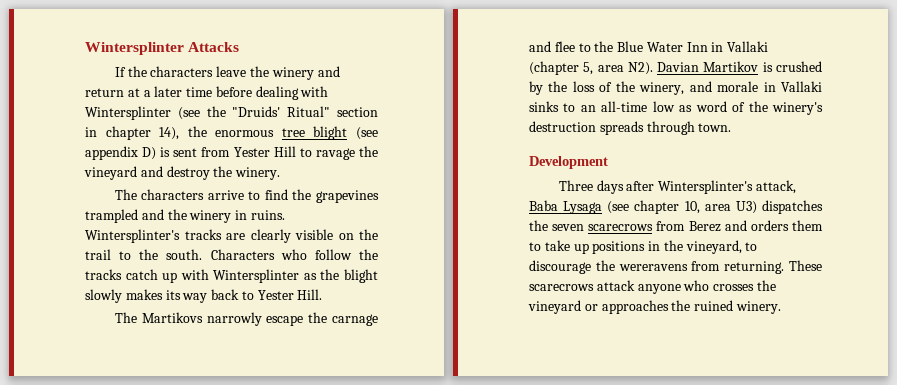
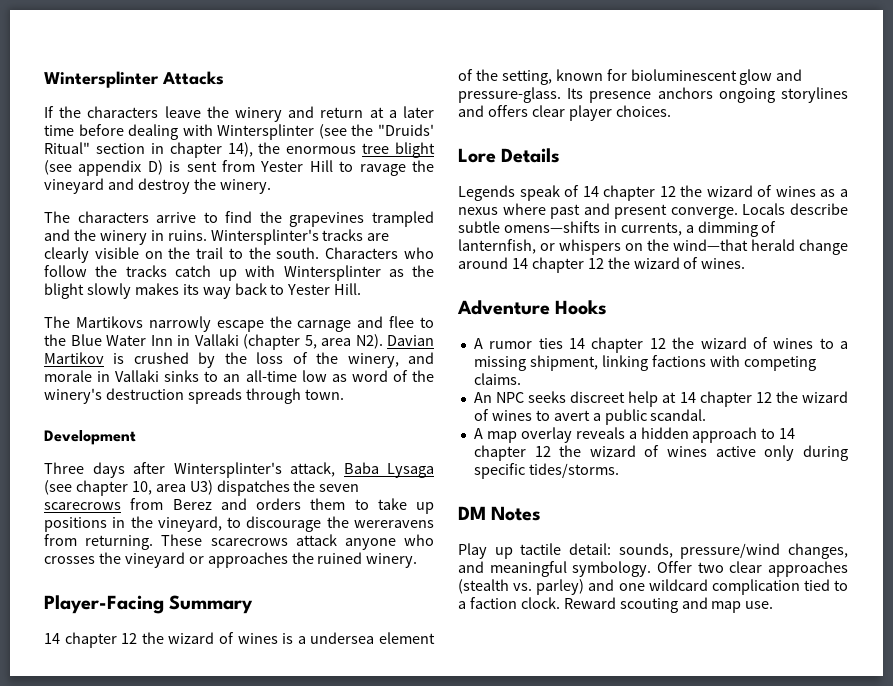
+ Player-Facing Summary
+ 14 chapter 12 the wizard of wines is a undersea element of the setting, known for bioluminescent glow and pressure-glass. Its presence anchors ongoing storylines and offers clear player choices.
+ Lore Details
+ Legends speak of 14 chapter 12 the wizard of wines as a nexus where past and present converge. Locals describe subtle omens—shifts in currents, a dimming of lanternfish, or whispers on the wind—that herald change around 14 chapter 12 the wizard of wines.
+ Adventure Hooks
+ A rumor ties 14 chapter 12 the wizard of wines to a missing shipment, linking factions with competing claims.
+ An NPC seeks discreet help at 14 chapter 12 the wizard of wines to avert a public scandal.
+ A map overlay reveals a hidden approach to 14 chapter 12 the wizard of wines active only during specific tides/storms.
+ DM Notes
+ Play up tactile detail: sounds, pressure/wind changes, and meaningful symbology. Offer two clear approaches (stealth vs. parley) and one wildcard complication tied to a faction clock. Reward scouting and map use.

